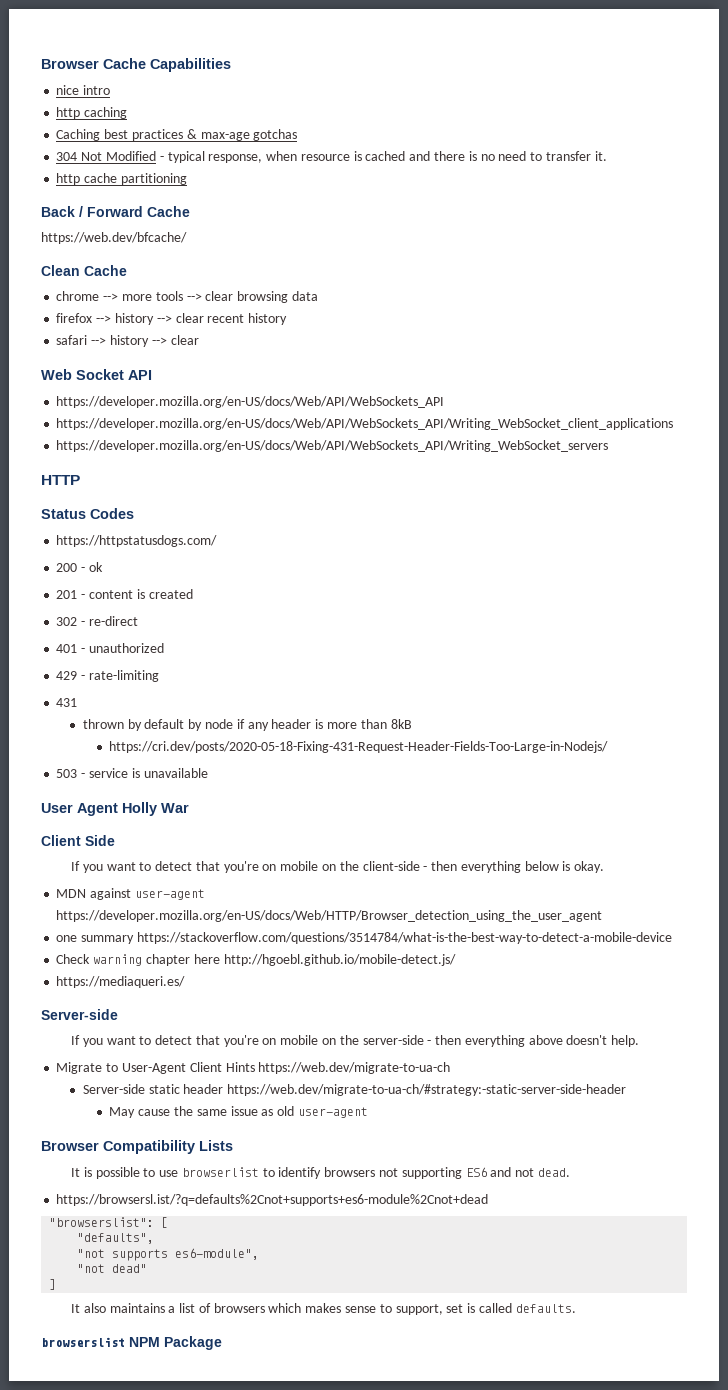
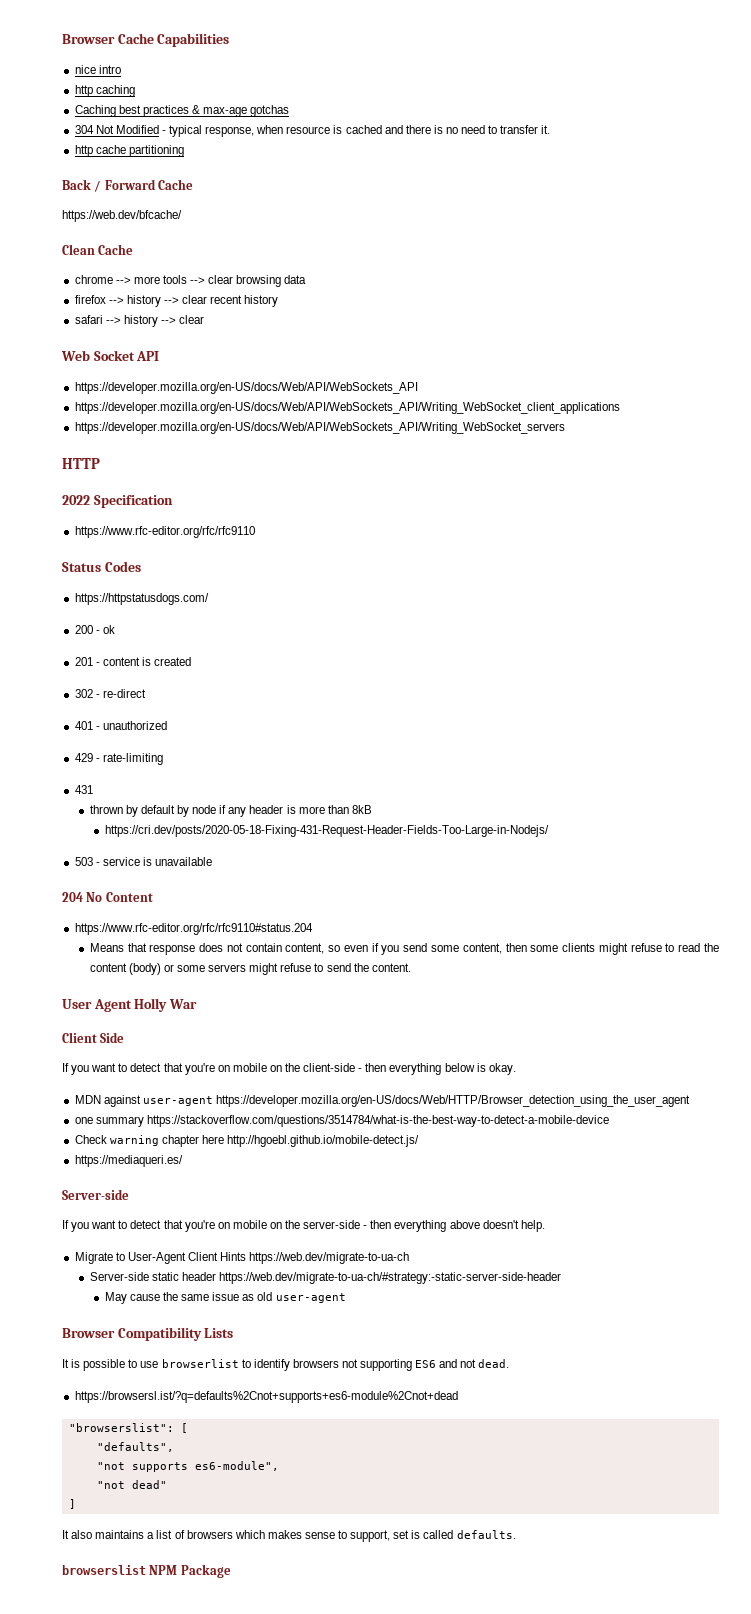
+ 2022 Specification
+ https://www.rfc-editor.org/rfc/rfc9110
+ 204 No Content
+ https://www.rfc-editor.org/rfc/rfc9110#status.204
+ Means that response does not contain content, so even if you send some content, then some clients might refuse to read the content (body) or some servers might refuse to send the content.

